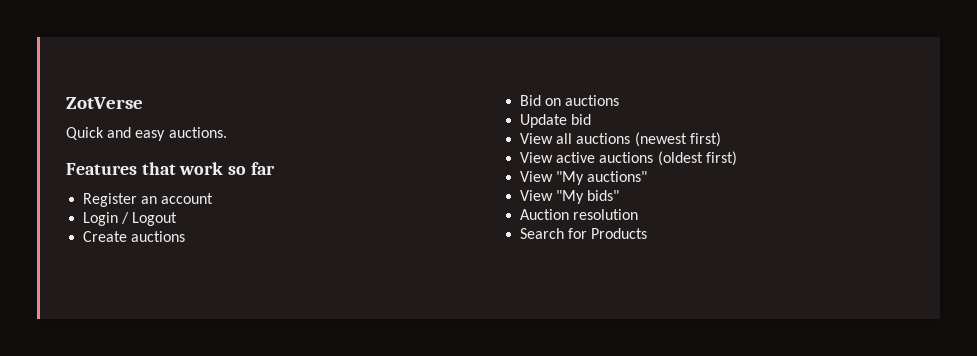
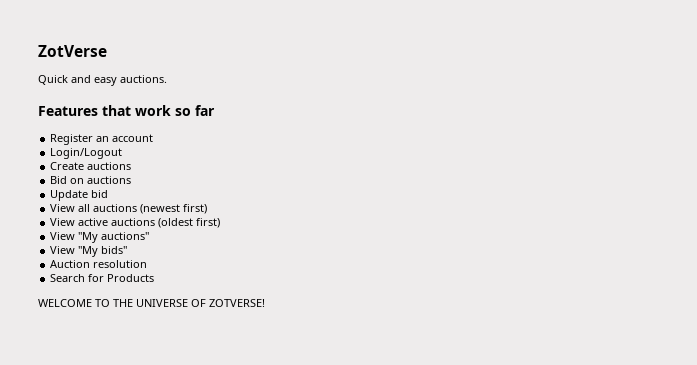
- Login / Logout
+ Login/Logout
+ WELCOME TO THE UNIVERSE OF ZOTVERSE!

